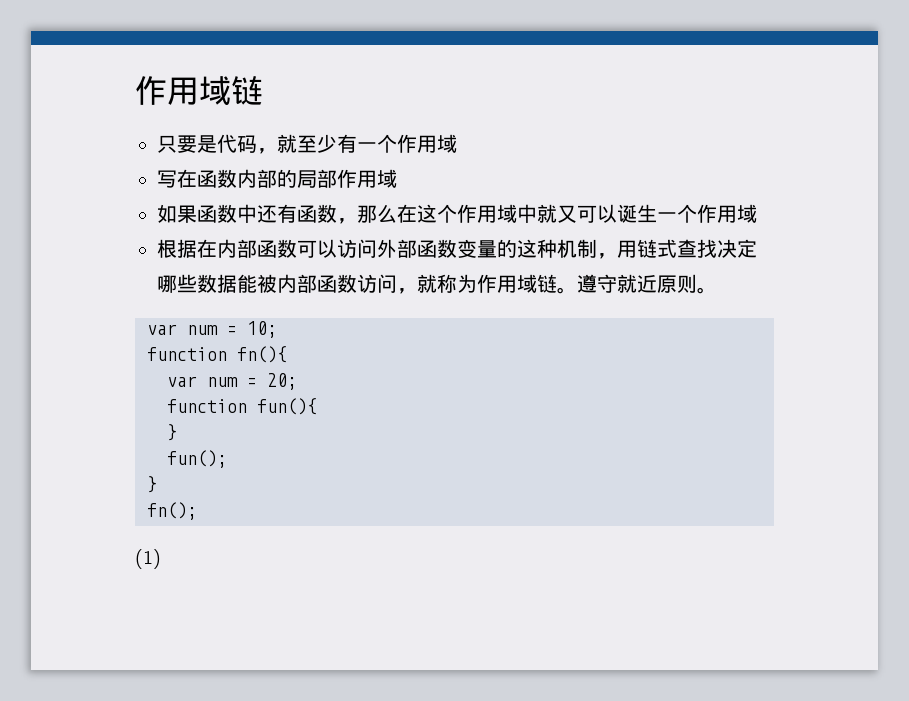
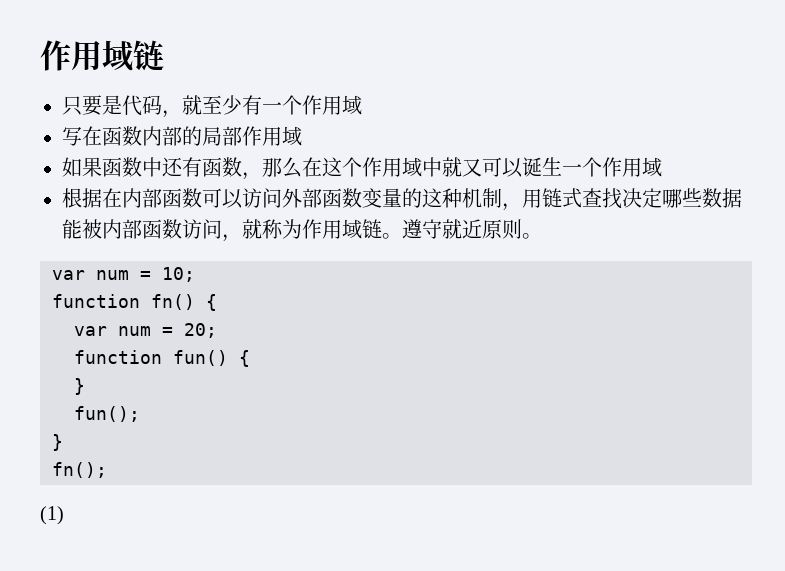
- function fn(){
+ function fn() {
- function fun(){
+ function fun() {

